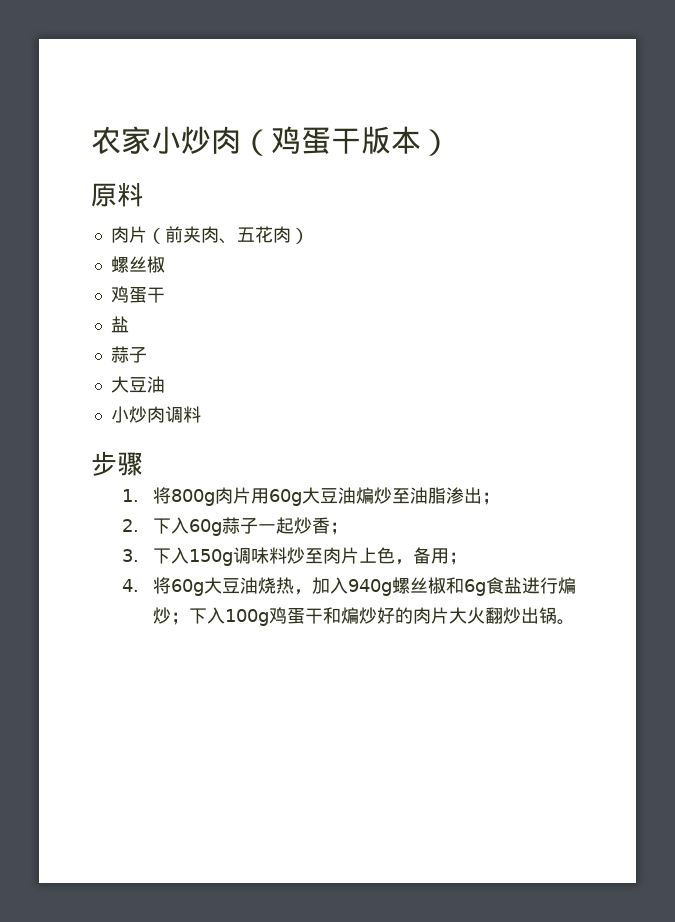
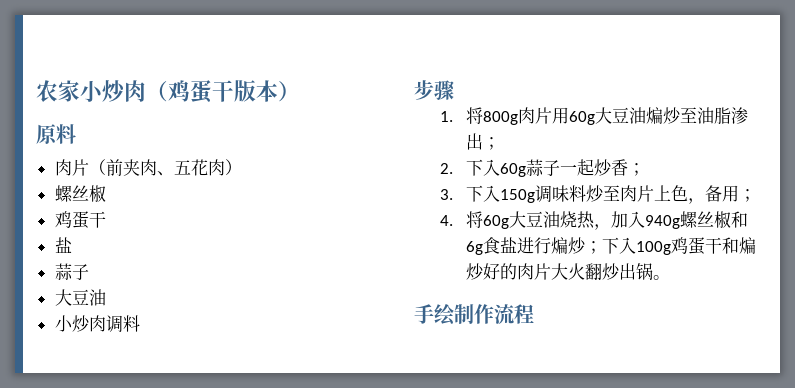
+ 手绘制作流程

